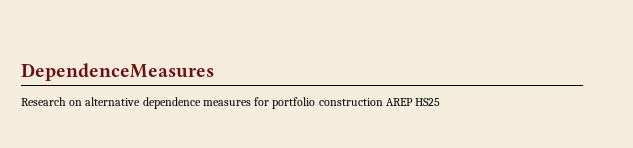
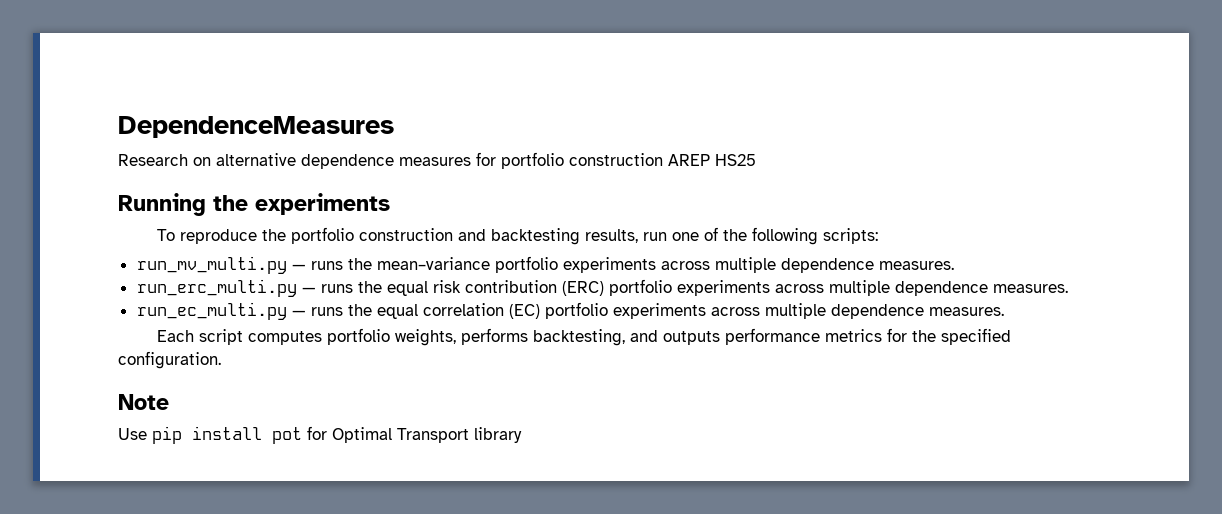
+ Running the experiments
+ To reproduce the portfolio construction and backtesting results, run one of the following scripts:
+ run_mv_multi.py — runs the mean–variance portfolio experiments across multiple dependence measures.
+ run_erc_multi.py — runs the equal risk contribution (ERC) portfolio experiments across multiple dependence measures.
+ run_ec_multi.py — runs the equal correlation (EC) portfolio experiments across multiple dependence measures.
+ Each script computes portfolio weights, performs backtesting, and outputs performance metrics for the specified configuration.
+ Note
+ Use pip install pot for Optimal Transport library

